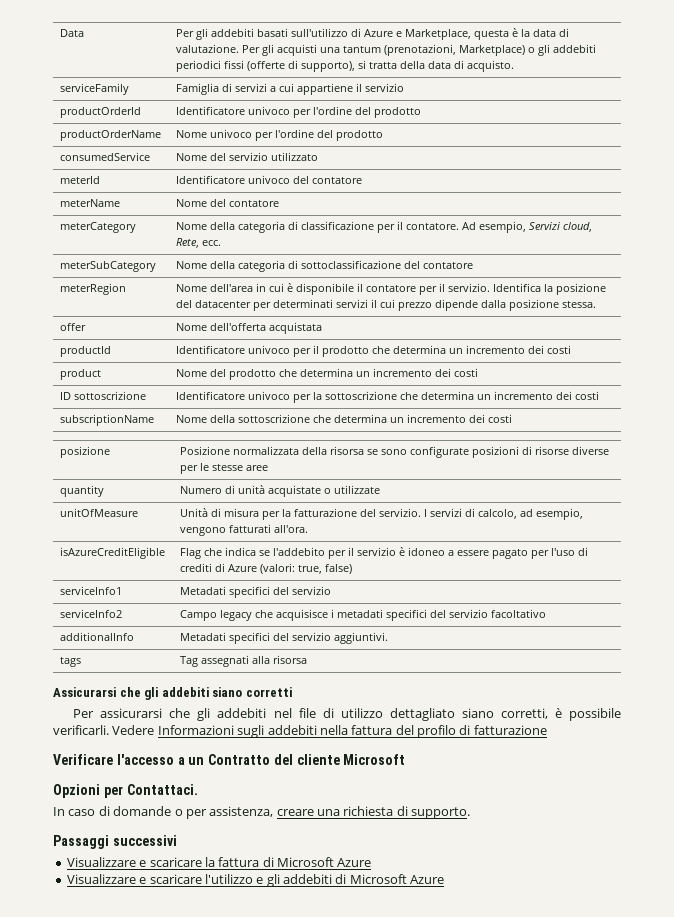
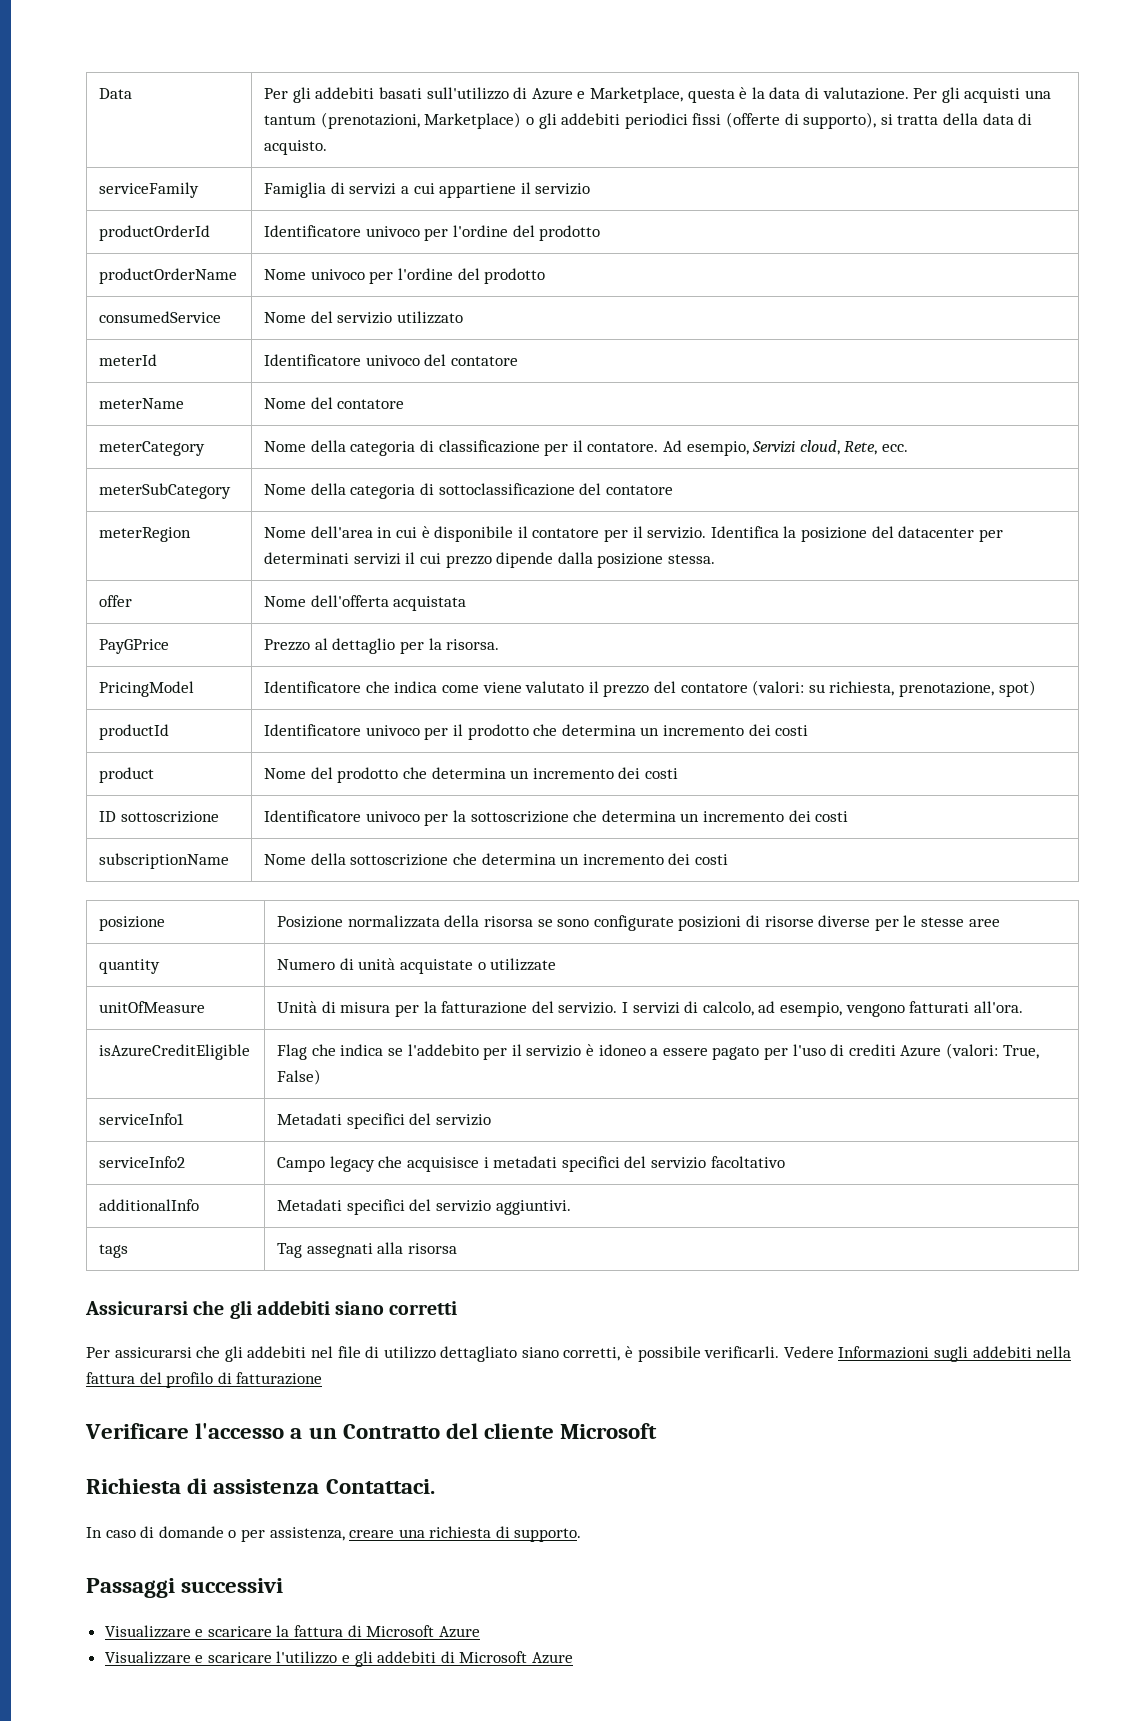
+ PayGPrice | Prezzo al dettaglio per la risorsa.
+ PricingModel | Identificatore che indica come viene valutato il prezzo del contatore (valori: su richiesta, prenotazione, spot)
- isAzureCreditEligible | Flag che indica se l'addebito per il servizio è idoneo a essere pagato per l'uso di crediti di Azure (valori: true, false)
+ isAzureCreditEligible | Flag che indica se l'addebito per il servizio è idoneo a essere pagato per l'uso di crediti Azure (valori: True, False)
- Opzioni per Contattaci.
+ Richiesta di assistenza Contattaci.

